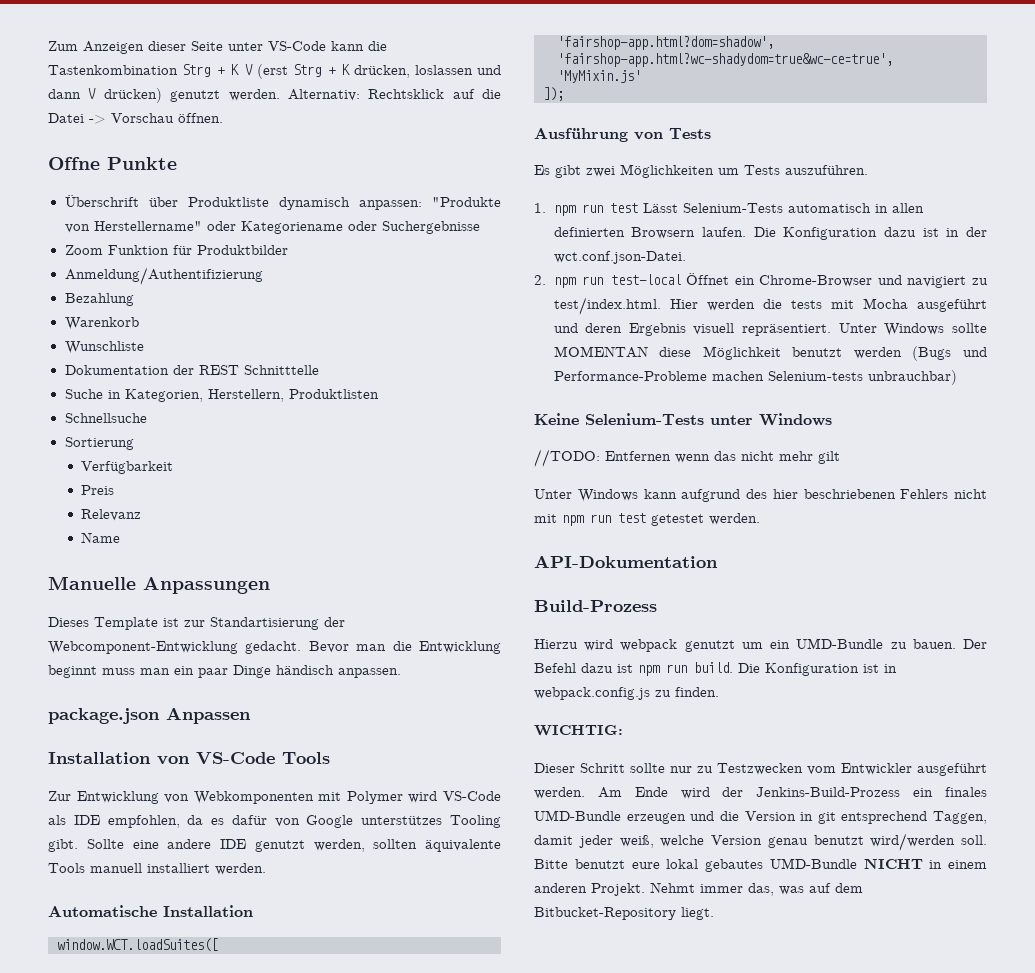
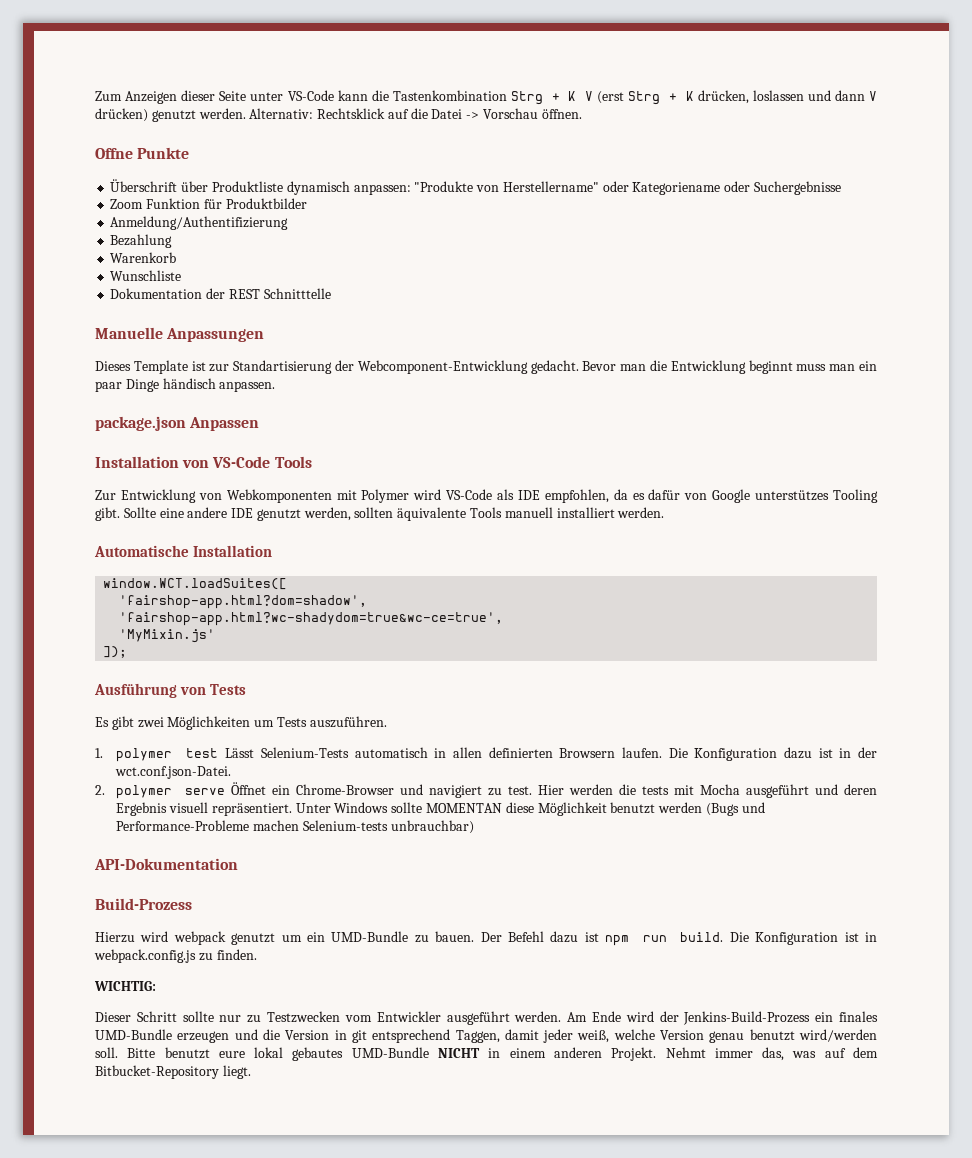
- Suche in Kategorien, Herstellern, Produktlisten
- Schnellsuche
- Sortierung
- Verfügbarkeit
- Preis
- Relevanz
- Name
- 1. npm run test Lässt Selenium-Tests automatisch in allen definierten Browsern laufen.
+ 1. polymer test Lässt Selenium-Tests automatisch in allen definierten Browsern laufen.
- 2. npm run test-local Öffnet ein Chrome-Browser und navigiert zu test/index.html. Hier werden die tests mit Mocha ausgeführt und deren Ergebnis visuell repräsentiert.
+ 2. polymer serve Öffnet ein Chrome-Browser und navigiert zu test. Hier werden die tests mit Mocha ausgeführt und deren Ergebnis visuell repräsentiert.
- Keine Selenium-Tests unter Windows
- //TODO: Entfernen wenn das nicht mehr gilt
- Unter Windows kann aufgrund des hier beschriebenen Fehlers nicht mit npm run test getestet werden.

